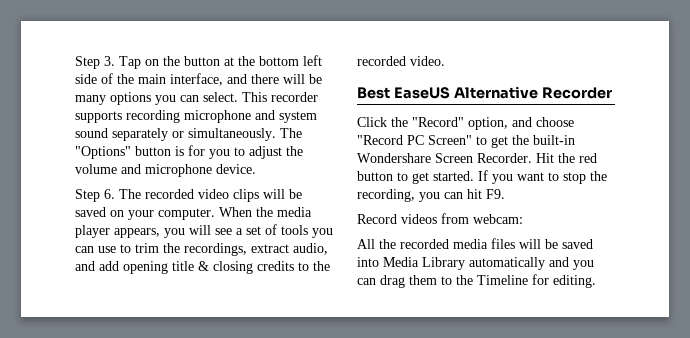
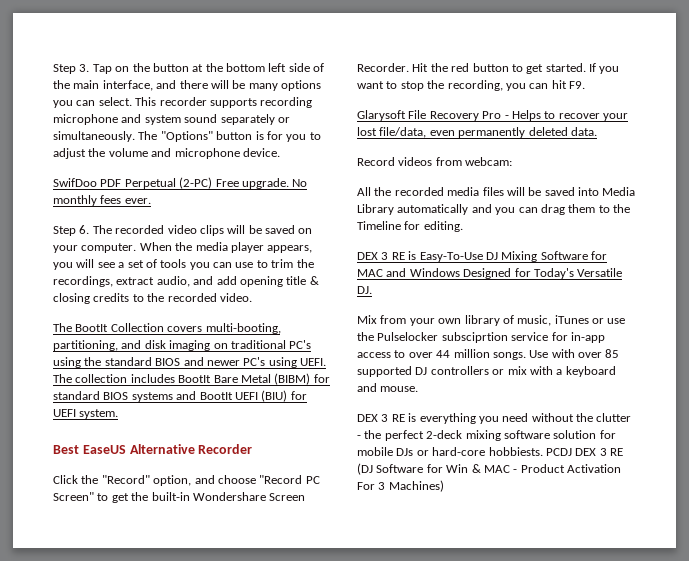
+ SwifDoo PDF Perpetual (2-PC) Free upgrade. No monthly fees ever.
+ The BootIt Collection covers multi-booting, partitioning, and disk imaging on traditional PC's using the standard BIOS and newer PC's using UEFI. The collection includes BootIt Bare Metal (BIBM) for standard BIOS systems and BootIt UEFI (BIU) for UEFI system.
+ Glarysoft File Recovery Pro - Helps to recover your lost file/data, even permanently deleted data.
+ DEX 3 RE is Easy-To-Use DJ Mixing Software for MAC and Windows Designed for Today's Versatile DJ.
+ Mix from your own library of music, iTunes or use the Pulselocker subsciprtion service for in-app access to over 44 million songs. Use with over 85 supported DJ controllers or mix with a keyboard and mouse.
+ DEX 3 RE is everything you need without the clutter - the perfect 2-deck mixing software solution for mobile DJs or hard-core hobbiests. PCDJ DEX 3 RE (DJ Software for Win & MAC - Product Activation For 3 Machines)

